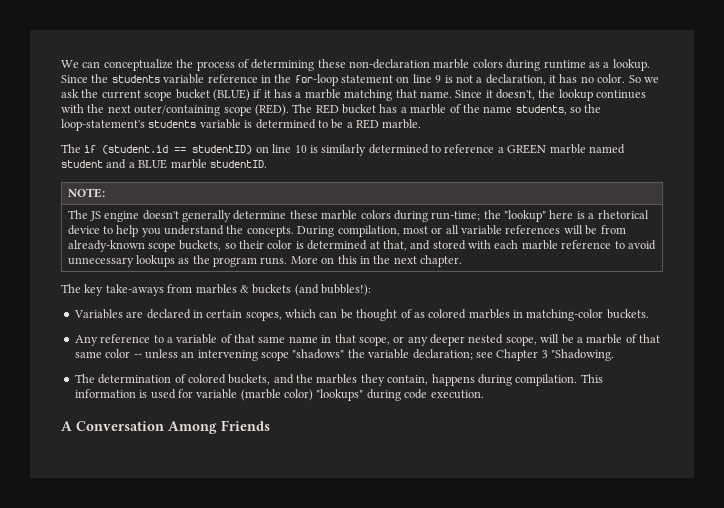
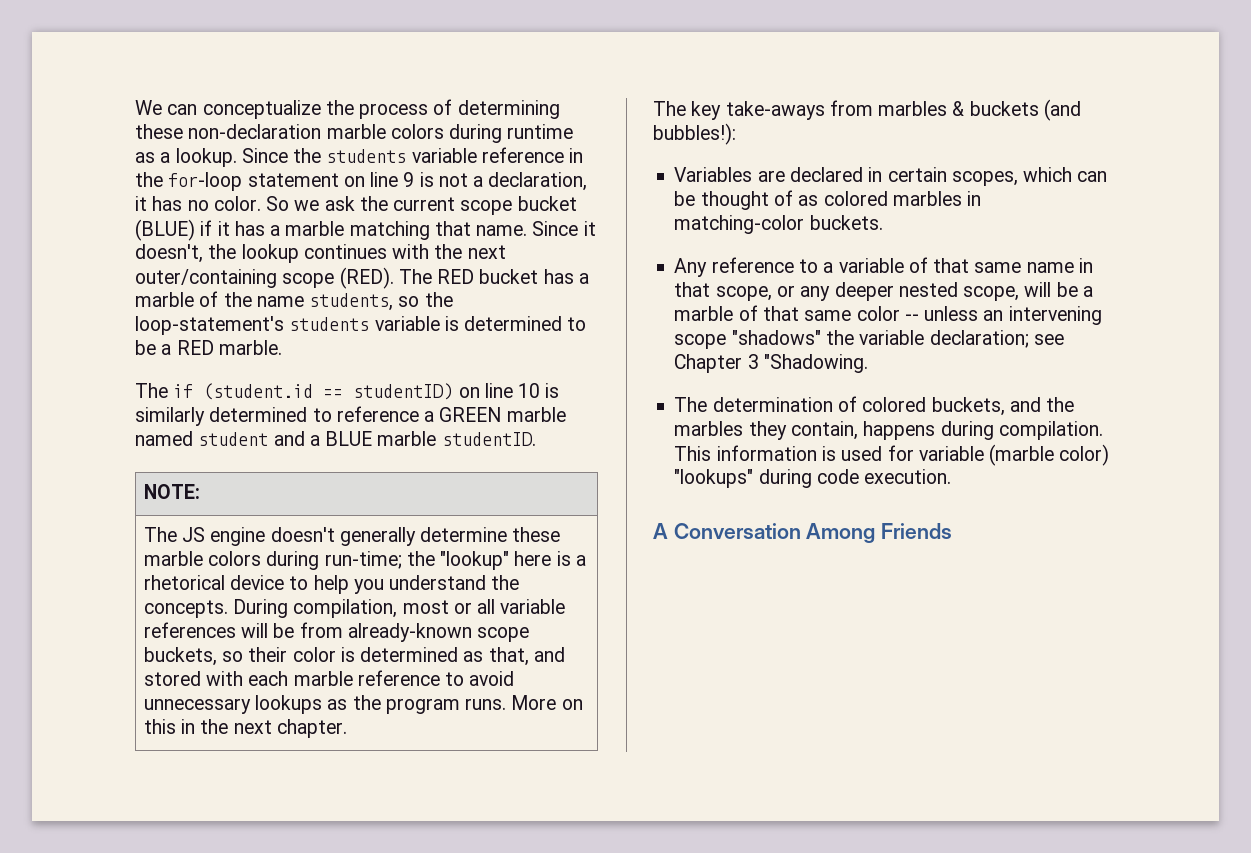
- During compilation, most or all variable references will be from already-known scope buckets, so their color is determined at that, and stored with each marble reference to avoid unnecessary lookups as the program runs.
+ During compilation, most or all variable references will be from already-known scope buckets, so their color is determined as that, and stored with each marble reference to avoid unnecessary lookups as the program runs.

